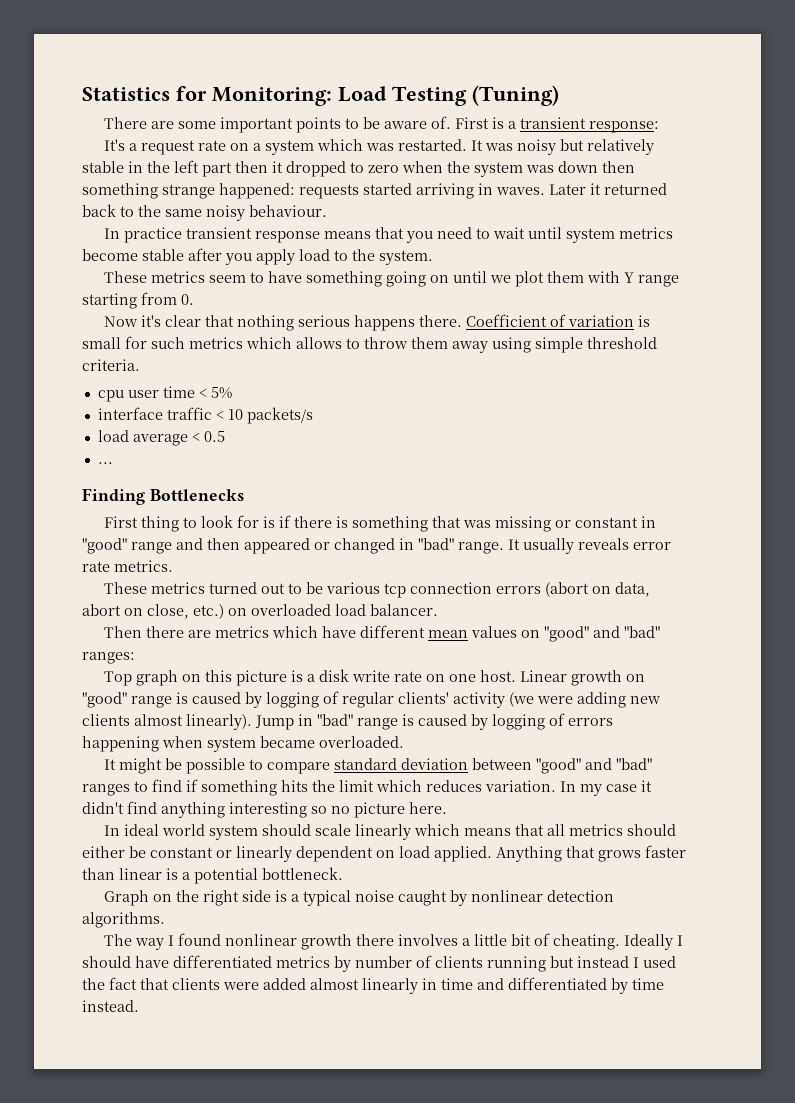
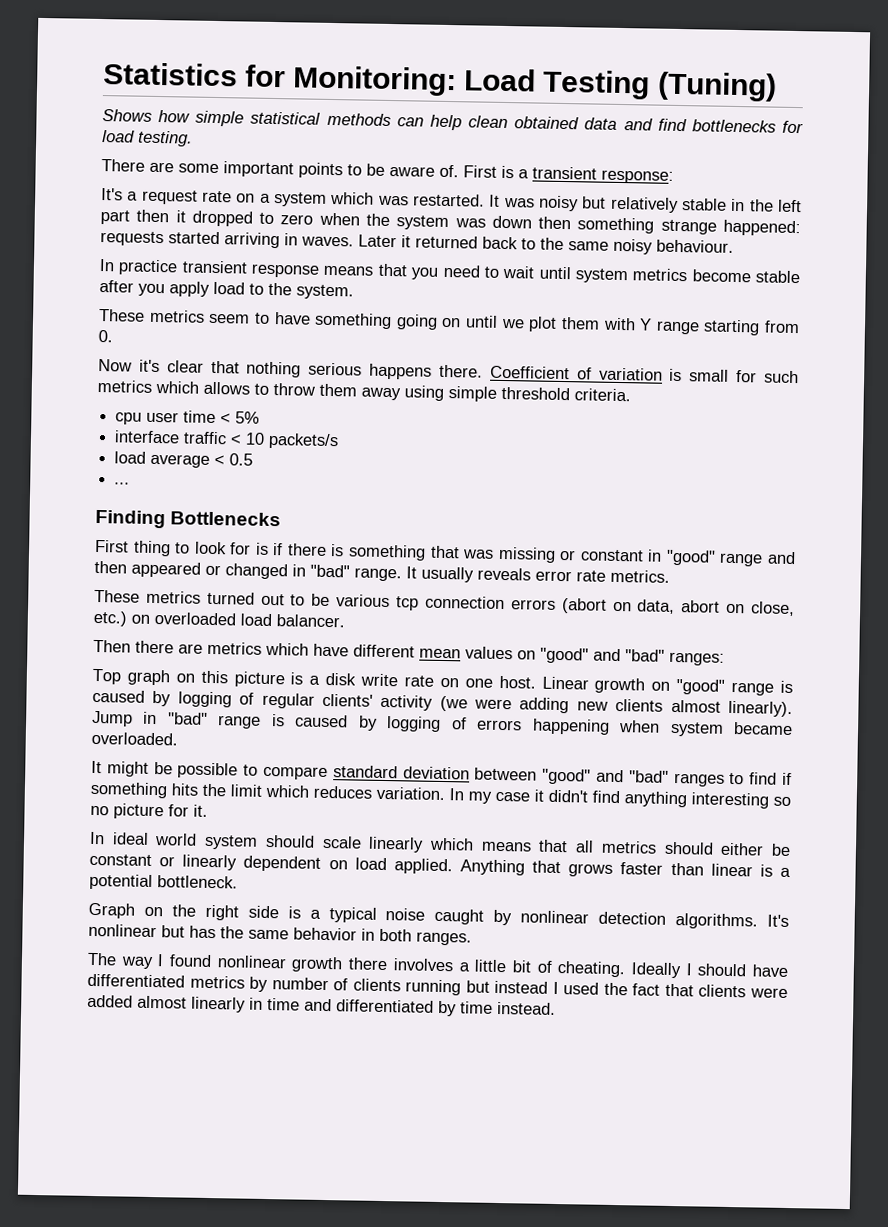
+ Shows how simple statistical methods can help clean obtained data and find bottlenecks for load testing.
- In my case it didn't find anything interesting so no picture here.
+ In my case it didn't find anything interesting so no picture for it.
+ It's nonlinear but has the same behavior in both ranges.

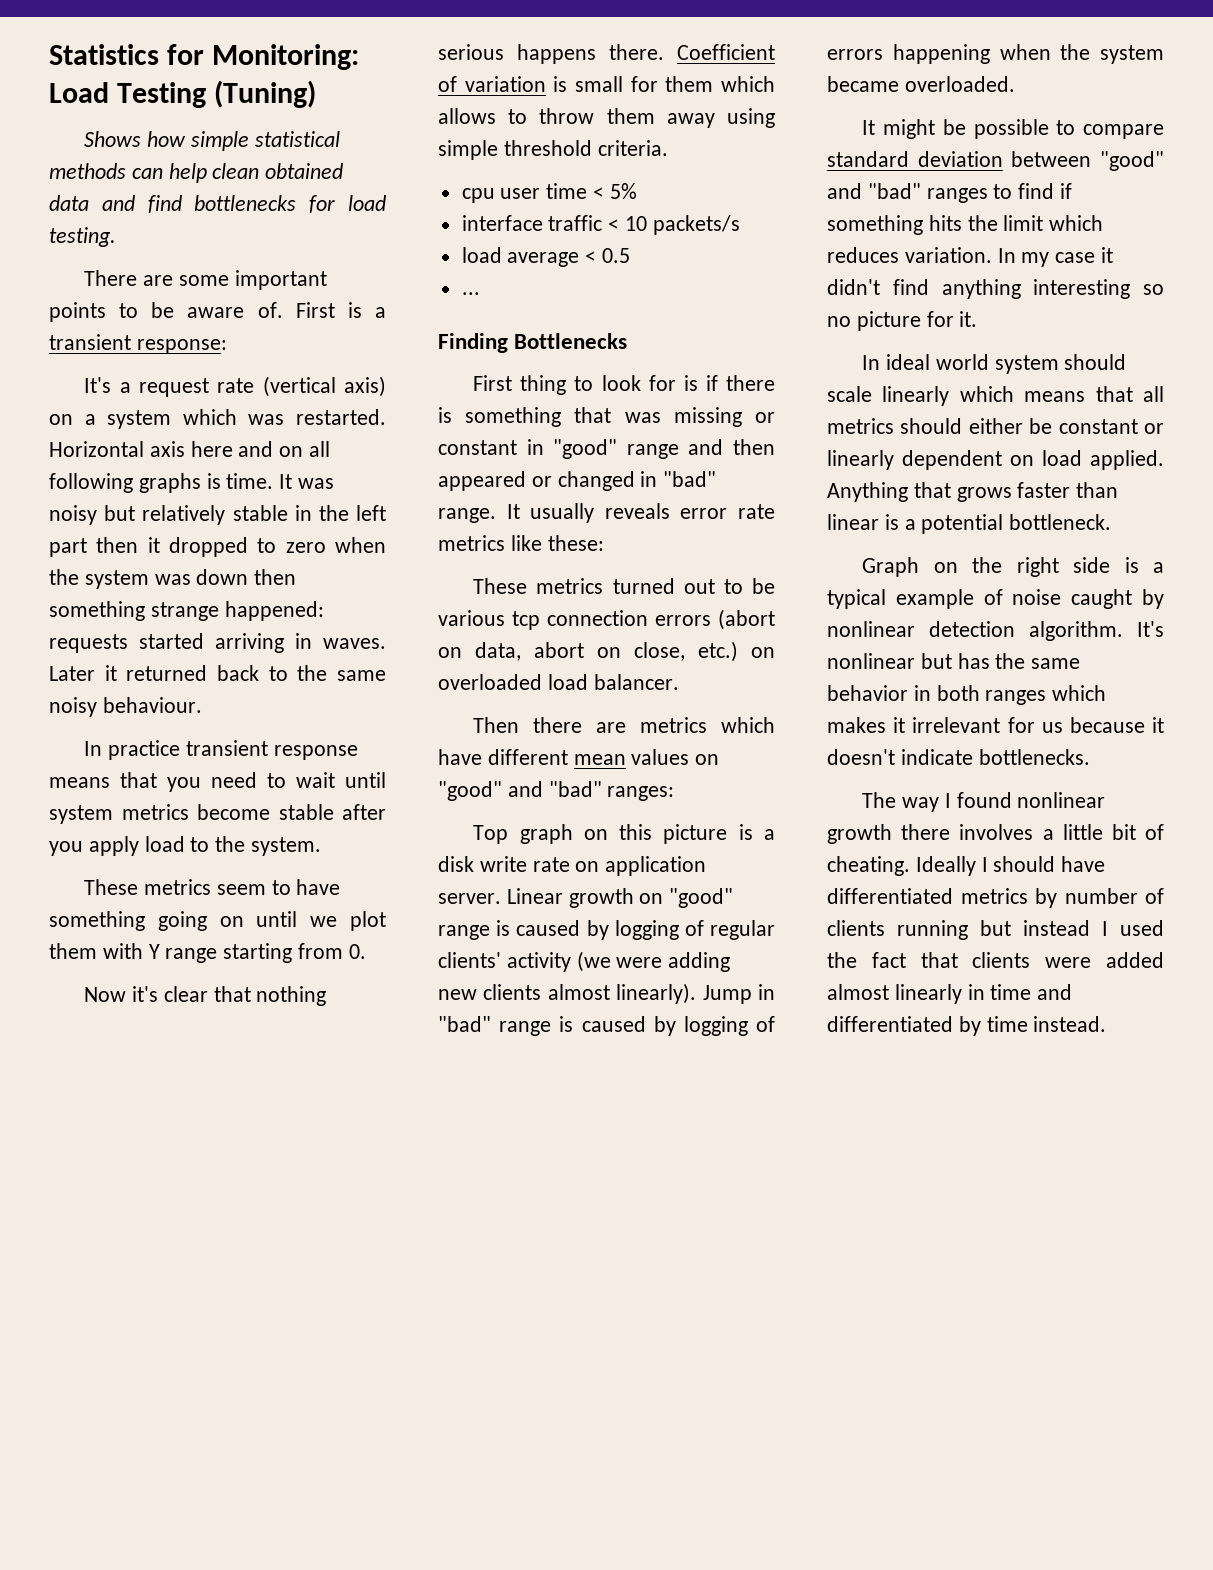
- It's a request rate on a system which was restarted.
+ It's a request rate (vertical axis) on a system which was restarted.
+ Horizontal axis here and on all following graphs is time.
- Coefficient of variation is small for such metrics which allows to throw them away using simple threshold criteria.
+ Coefficient of variation is small for them which allows to throw them away using simple threshold criteria.
- It usually reveals error rate metrics.
+ It usually reveals error rate metrics like these:
- Top graph on this picture is a disk write rate on one host.
+ Top graph on this picture is a disk write rate on application server.
- Jump in "bad" range is caused by logging of errors happening when system became overloaded.
+ Jump in "bad" range is caused by logging of errors happening when the system became overloaded.
- Graph on the right side is a typical noise caught by nonlinear detection algorithms.
+ Graph on the right side is a typical example of noise caught by nonlinear detection algorithm.
- It's nonlinear but has the same behavior in both ranges.
+ It's nonlinear but has the same behavior in both ranges which makes it irrelevant for us because it doesn't indicate bottlenecks.

